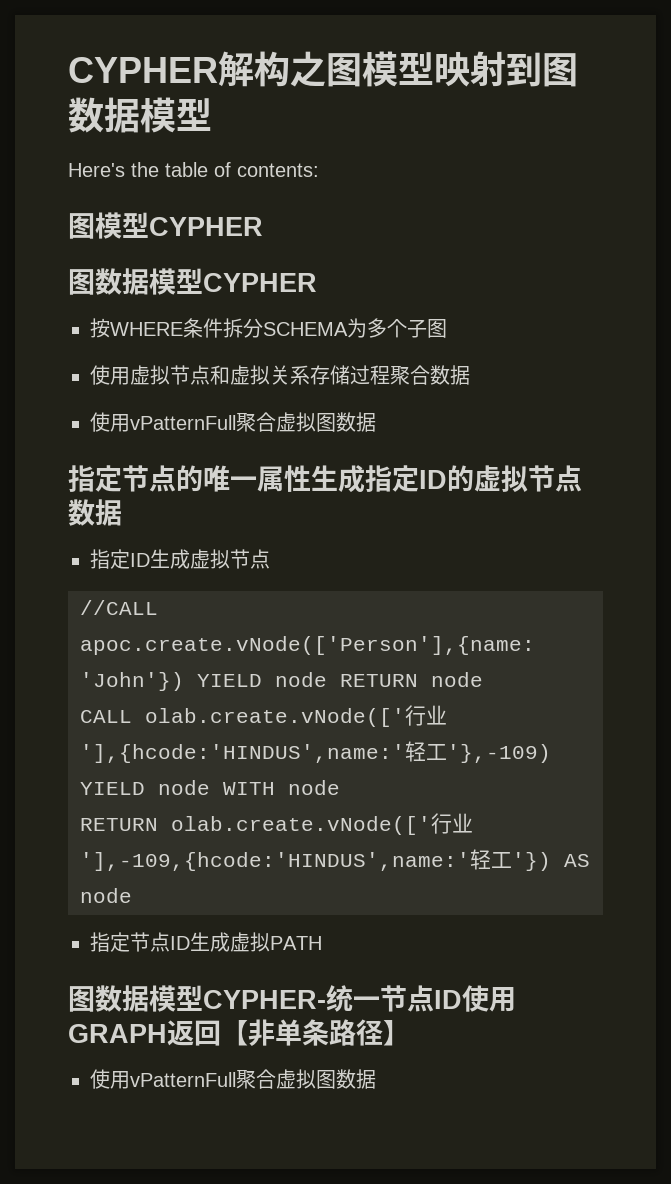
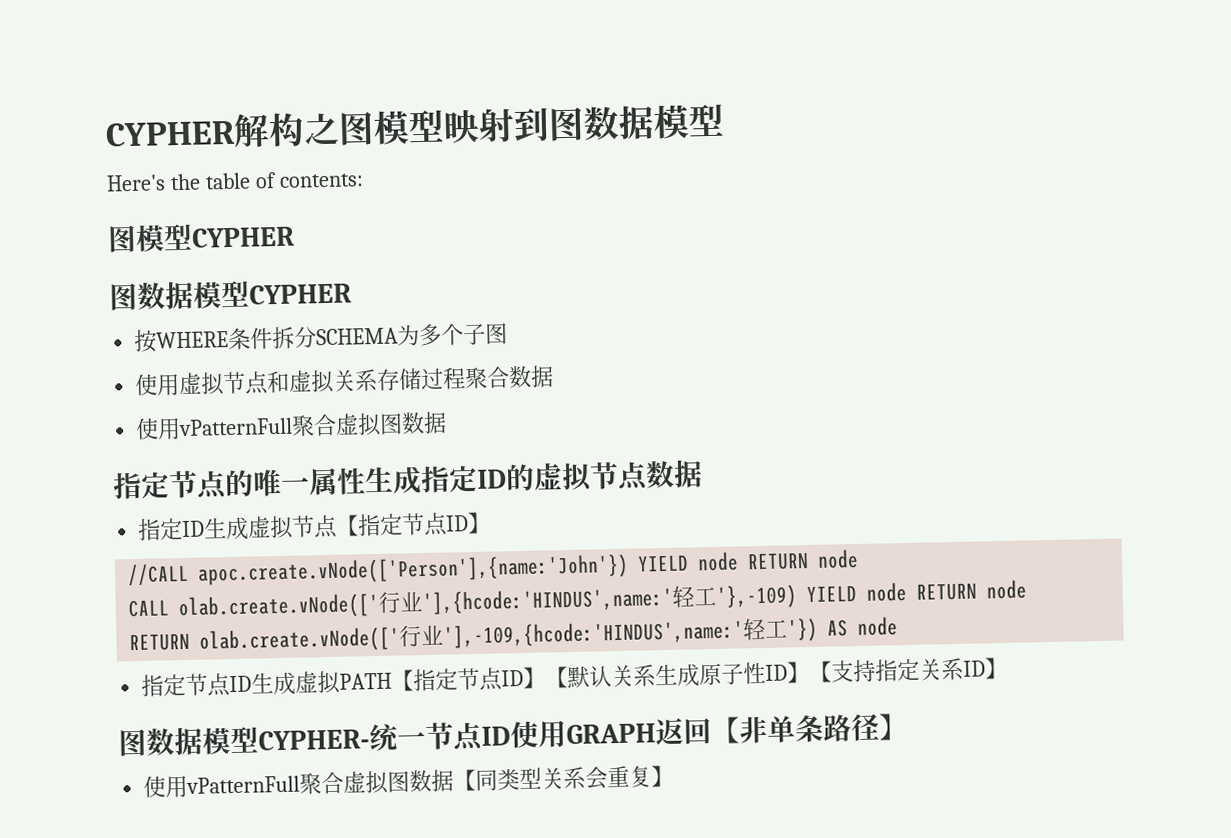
- 指定ID生成虚拟节点
+ 指定ID生成虚拟节点【指定节点ID】
- CALL olab.create.vNode(['行业'],{hcode:'HINDUS',name:'轻工'},-109) YIELD node WITH node
+ CALL olab.create.vNode(['行业'],{hcode:'HINDUS',name:'轻工'},-109) YIELD node RETURN node
- 指定节点ID生成虚拟PATH
+ 指定节点ID生成虚拟PATH【指定节点ID】【默认关系生成原子性ID】【支持指定关系ID】
  图数据模型CYPHER-统一节点ID使用GRAPH返回【非单条路径】
- 使用vPatternFull聚合虚拟图数据
+ 使用vPatternFull聚合虚拟图数据【同类型关系会重复】

